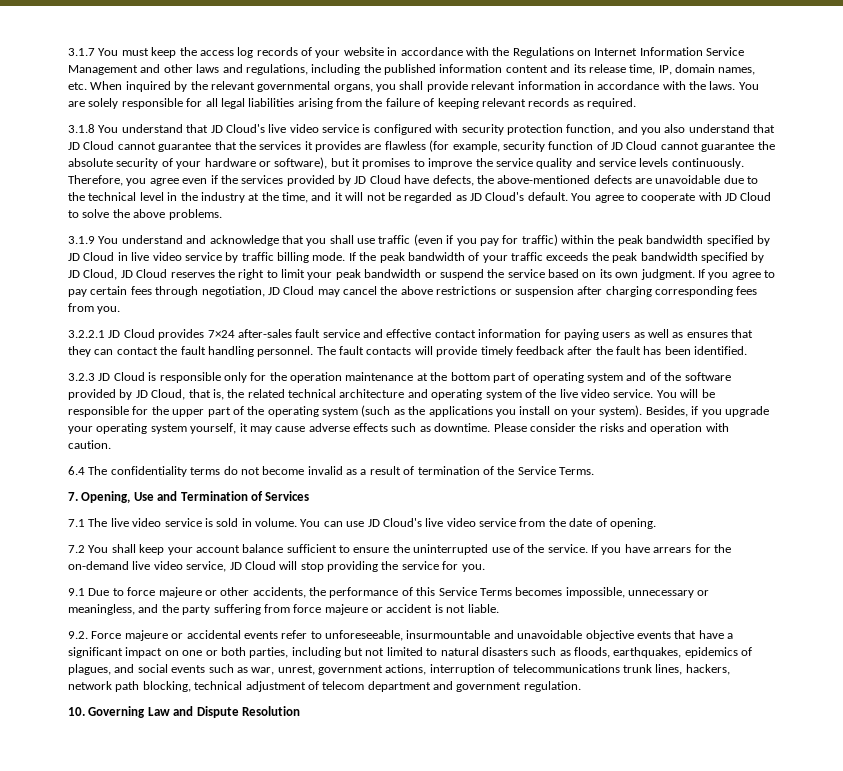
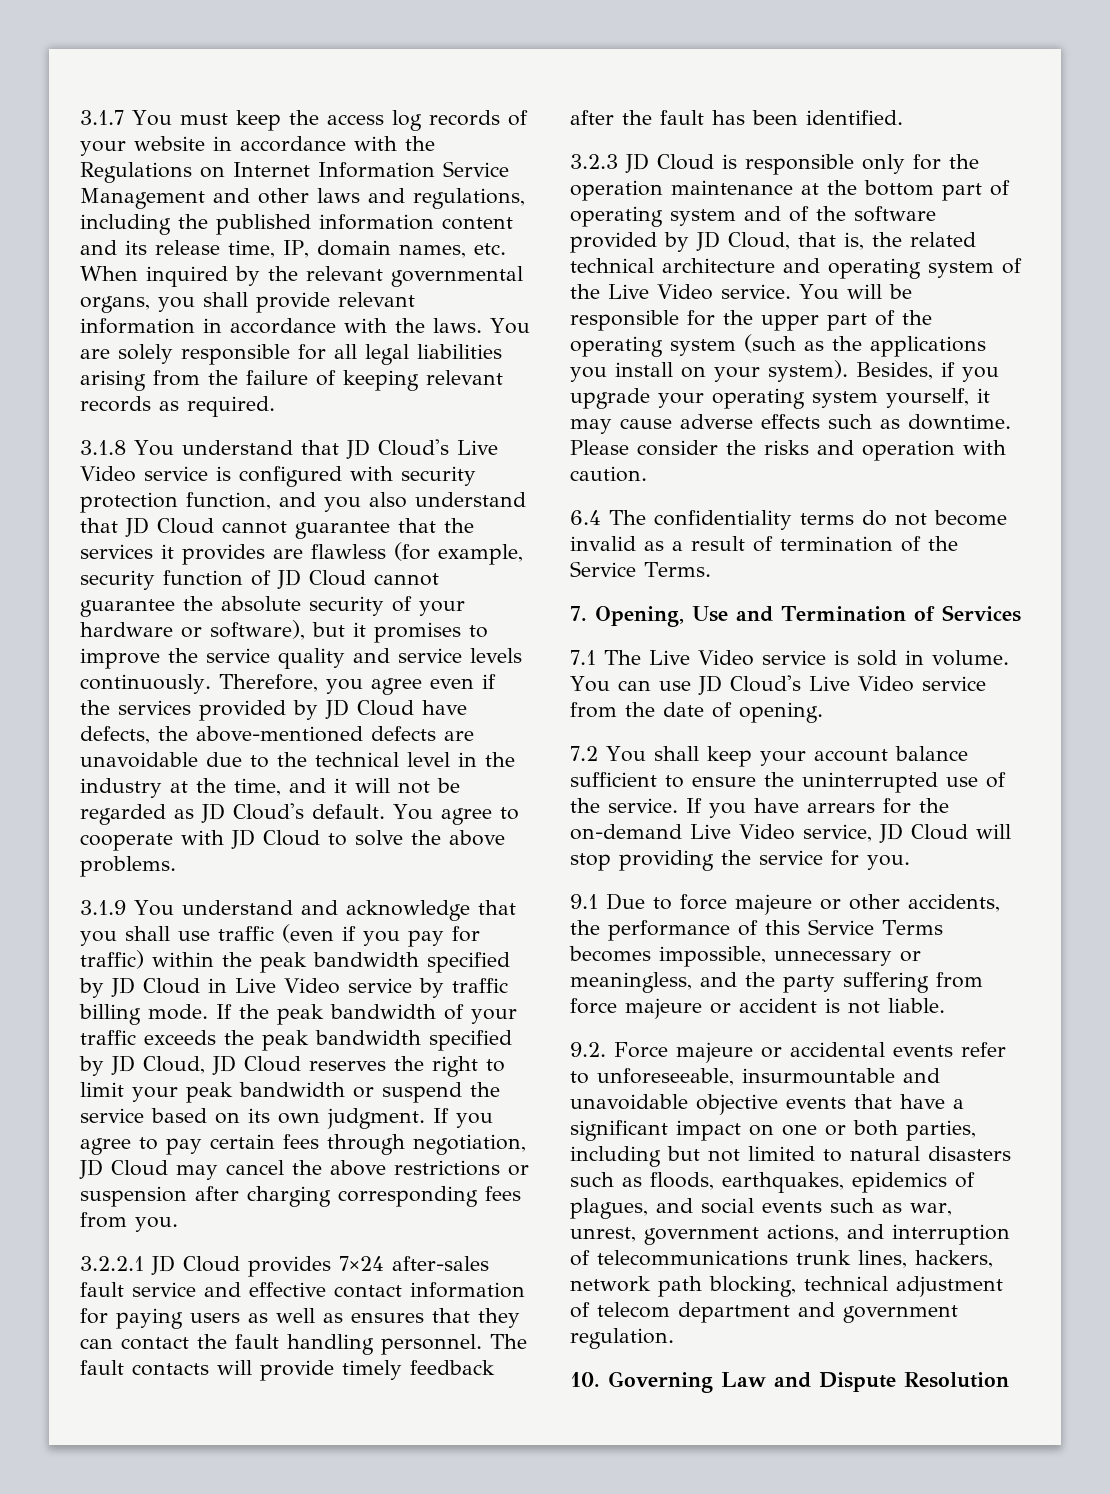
- 3.1.8 You understand that JD Cloud's live video service is configured with security protection function, and you also understand that JD Cloud cannot guarantee that the services it provides are flawless (for example, security function of JD Cloud cannot guarantee the absolute security of your hardware or software), but it promises to improve the service quality and service levels continuously.
+ 3.1.8 You understand that JD Cloud's Live Video service is configured with security protection function, and you also understand that JD Cloud cannot guarantee that the services it provides are flawless (for example, security function of JD Cloud cannot guarantee the absolute security of your hardware or software), but it promises to improve the service quality and service levels continuously.
- 3.1.9 You understand and acknowledge that you shall use traffic (even if you pay for traffic) within the peak bandwidth specified by JD Cloud in live video service by traffic billing mode.
+ 3.1.9 You understand and acknowledge that you shall use traffic (even if you pay for traffic) within the peak bandwidth specified by JD Cloud in Live Video service by traffic billing mode.
- 3.2.3 JD Cloud is responsible only for the operation maintenance at the bottom part of operating system and of the software provided by JD Cloud, that is, the related technical architecture and operating system of the live video service.
+ 3.2.3 JD Cloud is responsible only for the operation maintenance at the bottom part of operating system and of the software provided by JD Cloud, that is, the related technical architecture and operating system of the Live Video service.
- 7.1 The live video service is sold in volume.
+ 7.1 The Live Video service is sold in volume.
- You can use JD Cloud's live video service from the date of opening.
+ You can use JD Cloud's Live Video service from the date of opening.
- If you have arrears for the on-demand live video service, JD Cloud will stop providing the service for you.
+ If you have arrears for the on-demand Live Video service, JD Cloud will stop providing the service for you.
- 9.2. Force majeure or accidental events refer to unforeseeable, insurmountable and unavoidable objective events that have a significant impact on one or both parties, including but not limited to natural disasters such as floods, earthquakes, epidemics of plagues, and social events such as war, unrest, government actions, interruption of telecommunications trunk lines, hackers, network path blocking, technical adjustment of telecom department and government regulation.
+ 9.2. Force majeure or accidental events refer to unforeseeable, insurmountable and unavoidable objective events that have a significant impact on one or both parties, including but not limited to natural disasters such as floods, earthquakes, epidemics of plagues, and social events such as war, unrest, government actions, and interruption of telecommunications trunk lines, hackers, network path blocking, technical adjustment of telecom department and government regulation.

